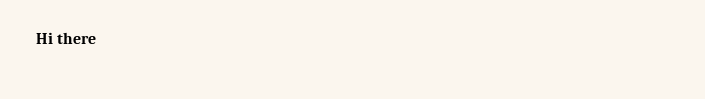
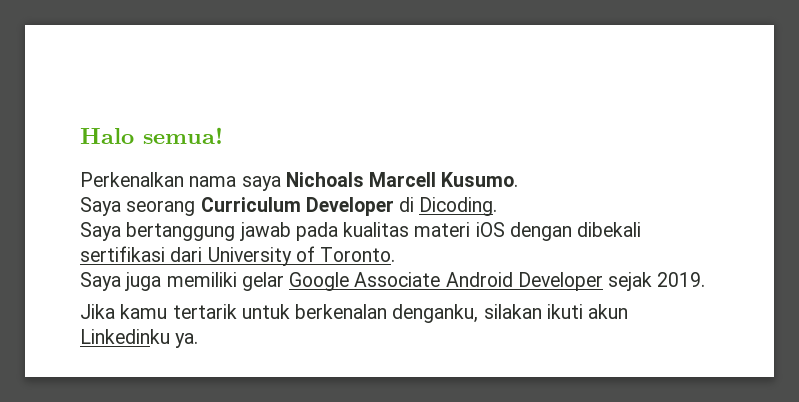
- Hi there
+ Halo semua!
+ Perkenalkan nama saya Nichoals Marcell Kusumo.
+ Saya seorang Curriculum Developer di Dicoding.
+ Saya bertanggung jawab pada kualitas materi iOS dengan dibekali sertifikasi dari University of Toronto.
+ Saya juga memiliki gelar Google Associate Android Developer sejak 2019.
+ Jika kamu tertarik untuk berkenalan denganku, silakan ikuti akun Linkedinku ya.

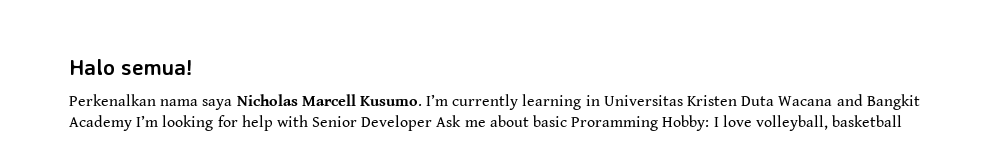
- Perkenalkan nama saya Nichoals Marcell Kusumo.
- Saya seorang Curriculum Developer di Dicoding.
- Saya bertanggung jawab pada kualitas materi iOS dengan dibekali sertifikasi dari University of Toronto.
- Saya juga memiliki gelar Google Associate Android Developer sejak 2019.
- Jika kamu tertarik untuk berkenalan denganku, silakan ikuti akun Linkedinku ya.
+ Perkenalkan nama saya Nicholas Marcell Kusumo. I’m currently learning in Universitas Kristen Duta Wacana and Bangkit Academy I’m looking for help with Senior Developer Ask me about basic Proramming Hobby: I love volleyball, basketball

